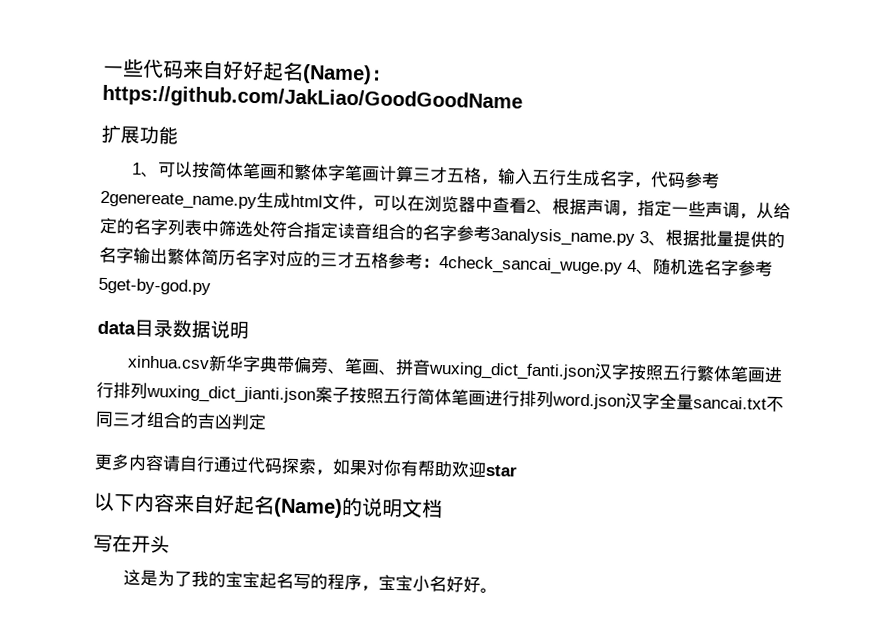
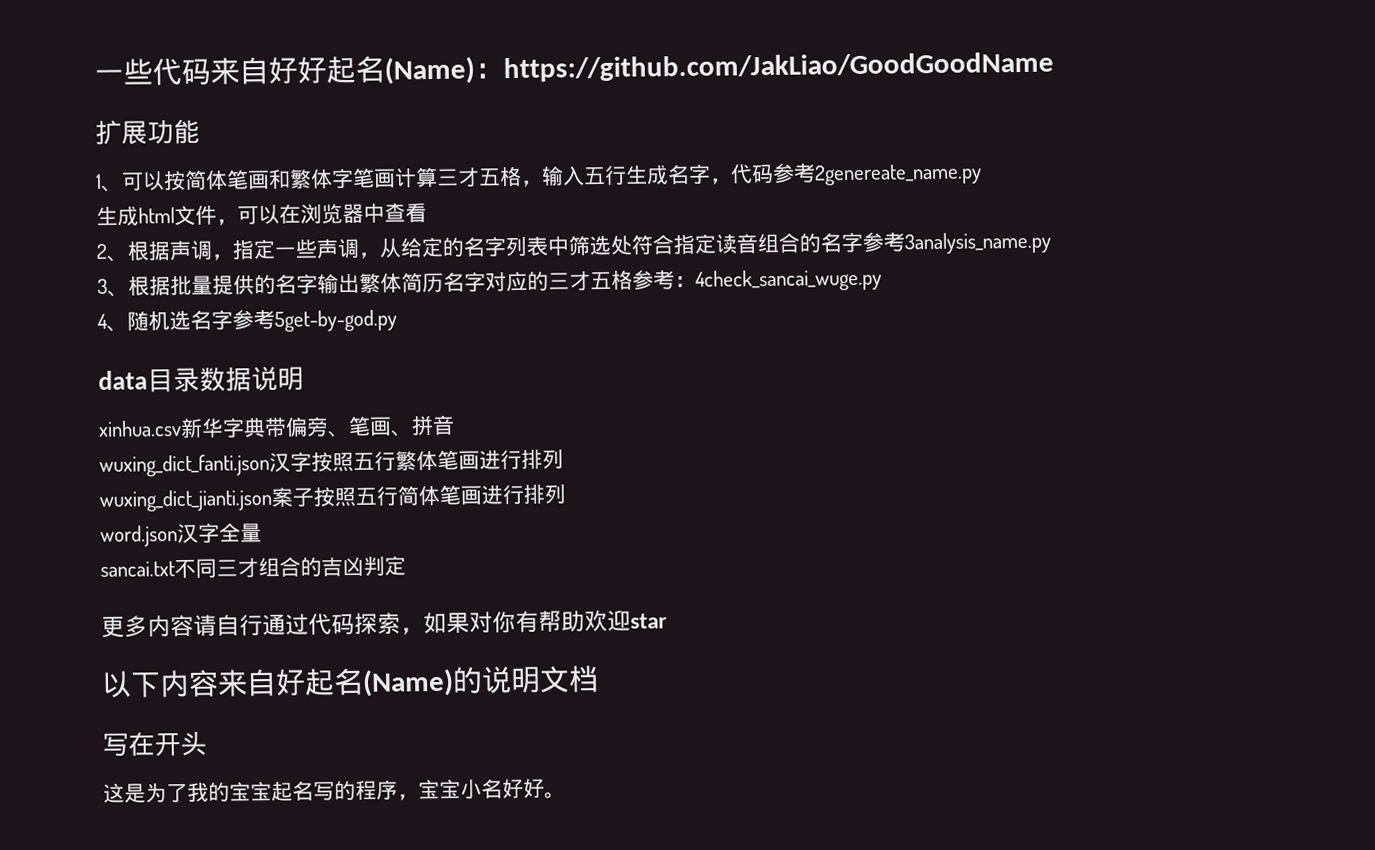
- 1、可以按简体笔画和繁体字笔画计算三才五格，输入五行生成名字，代码参考2genereate_name.py生成html文件，可以在浏览器中查看2、根据声调，指定一些声调，从给定的名字列表中筛选处符合指定读音组合的名字参考3analysis_name.py 3、根据批量提供的名字输出繁体简历名字对应的三才五格参考：
+ 1、可以按简体笔画和繁体字笔画计算三才五格，输入五行生成名字，代码参考2genereate_name.py
+ 生成html文件，可以在浏览器中查看
+ 2、根据声调，指定一些声调，从给定的名字列表中筛选处符合指定读音组合的名字参考3analysis_name.py
+ 3、根据批量提供的名字输出繁体简历名字对应的三才五格参考：
- 4check_sancai_wuge.py 4、随机选名字参考5get-by-god.py
+ 4check_sancai_wuge.py
+ 4、随机选名字参考5get-by-god.py
- xinhua.csv新华字典带偏旁、笔画、拼音wuxing_dict_fanti.json汉字按照五行繁体笔画进行排列wuxing_dict_jianti.json案子按照五行简体笔画进行排列word.json汉字全量sancai.txt不同三才组合的吉凶判定
+ xinhua.csv新华字典带偏旁、笔画、拼音
+ wuxing_dict_fanti.json汉字按照五行繁体笔画进行排列
+ wuxing_dict_jianti.json案子按照五行简体笔画进行排列
+ word.json汉字全量
+ sancai.txt不同三才组合的吉凶判定

